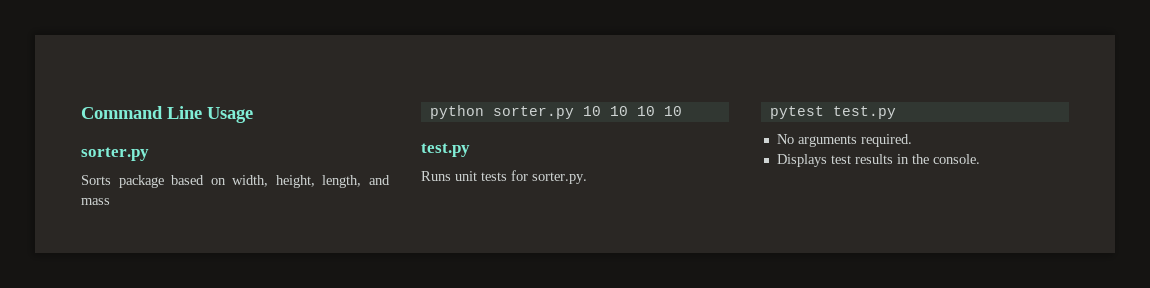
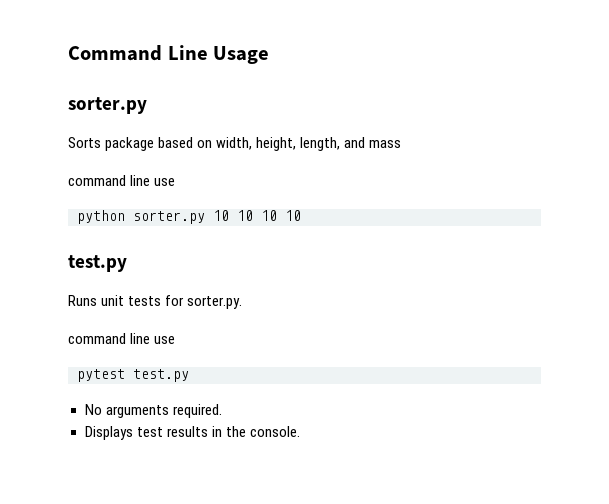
  Sorts package based on width, height, length, and mass
+ command line use
  Runs unit tests for sorter.py.
+ command line use

